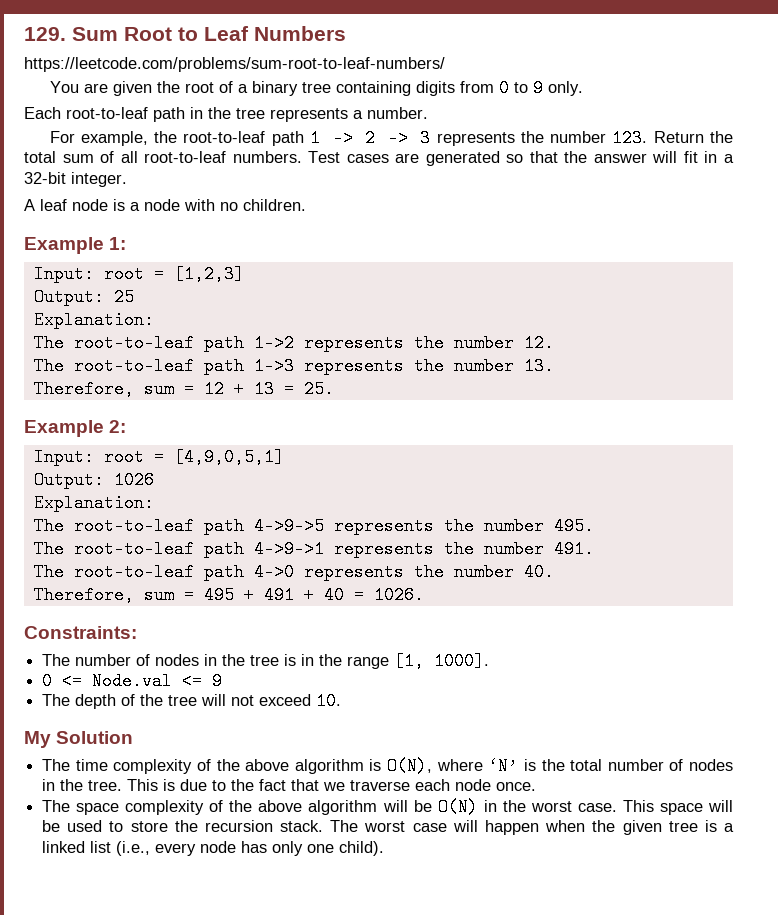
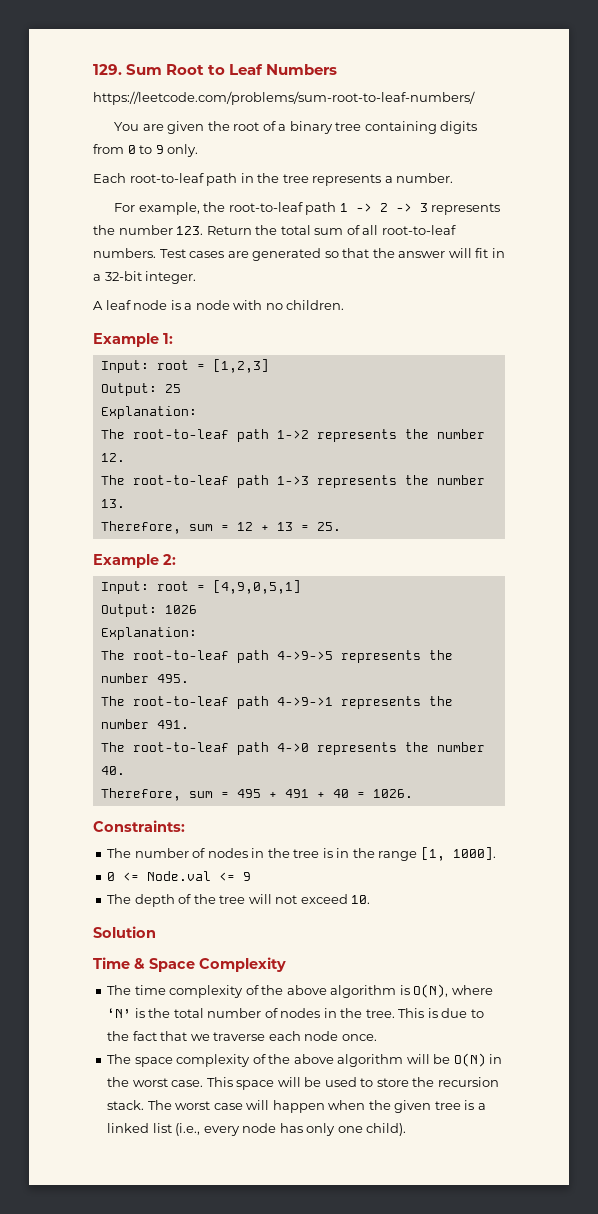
- My Solution
+ Solution
+ Time & Space Complexity

